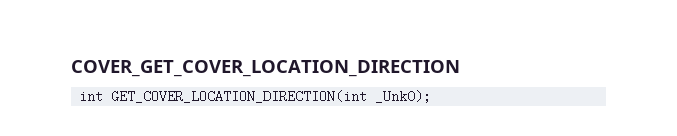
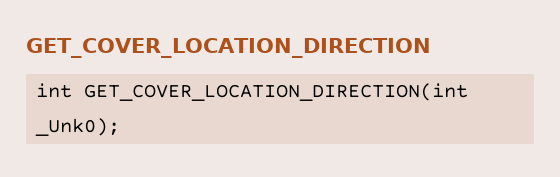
- COVER_GET_COVER_LOCATION_DIRECTION
+ GET_COVER_LOCATION_DIRECTION

